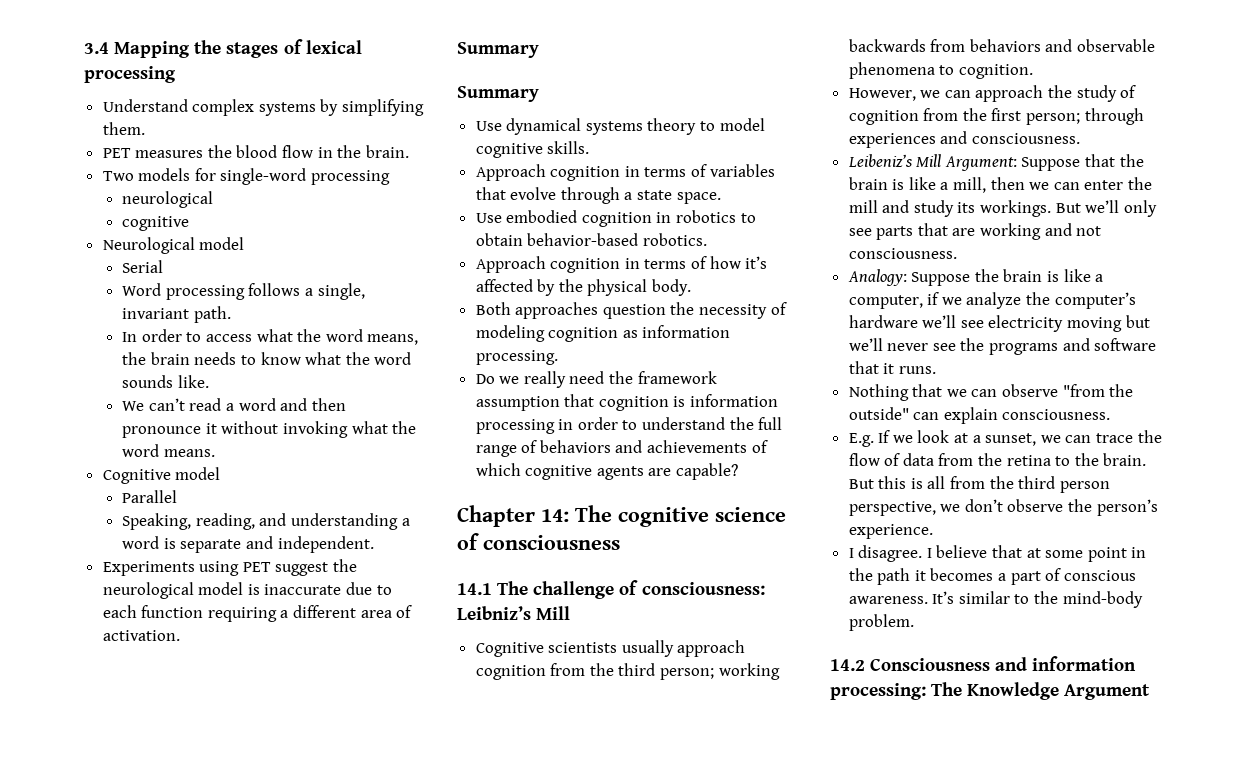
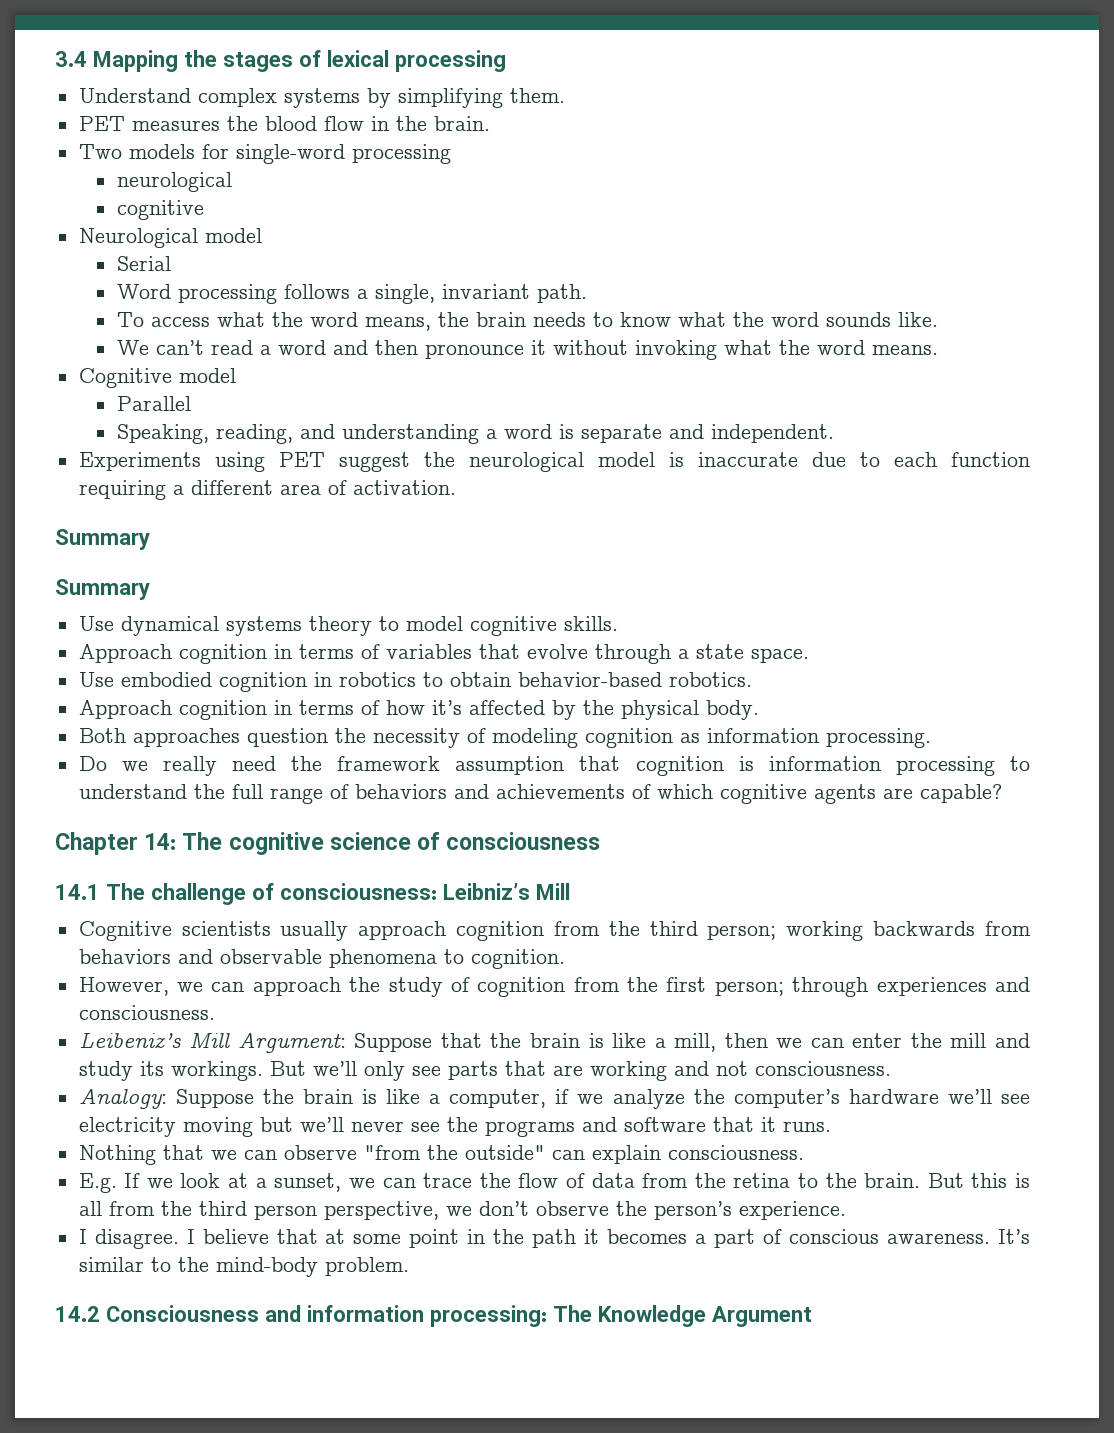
- In order to access what the word means, the brain needs to know what the word sounds like.
+ To access what the word means, the brain needs to know what the word sounds like.
- Do we really need the framework assumption that cognition is information processing in order to understand the full range of behaviors and achievements of which cognitive agents are capable?
+ Do we really need the framework assumption that cognition is information processing to understand the full range of behaviors and achievements of which cognitive agents are capable?

